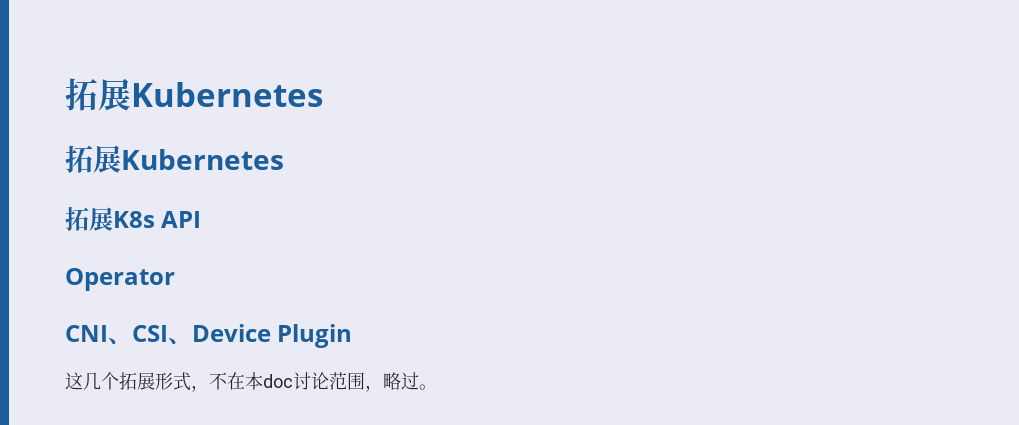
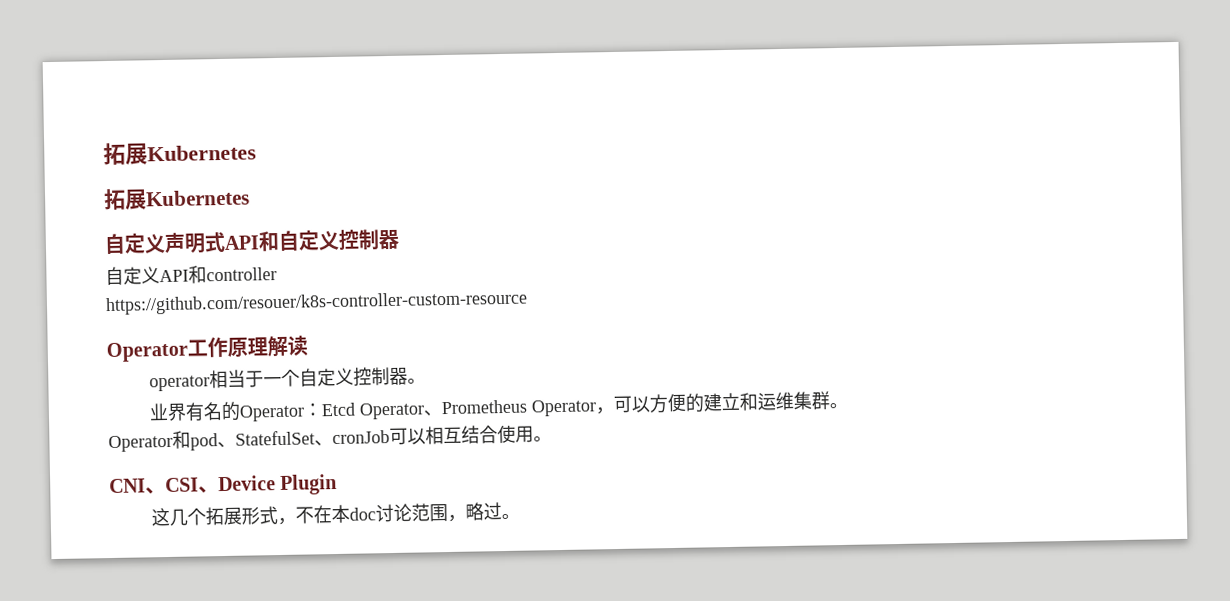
- 拓展K8s API
- Operator
+ 自定义声明式API和自定义控制器
+ 自定义API和controller
+ https://github.com/resouer/k8s-controller-custom-resource
+ Operator工作原理解读
+ operator相当于一个自定义控制器。
+ 业界有名的Operator：Etcd Operator、Prometheus Operator，可以方便的建立和运维集群。
+ Operator和pod、StatefulSet、cronJob可以相互结合使用。

